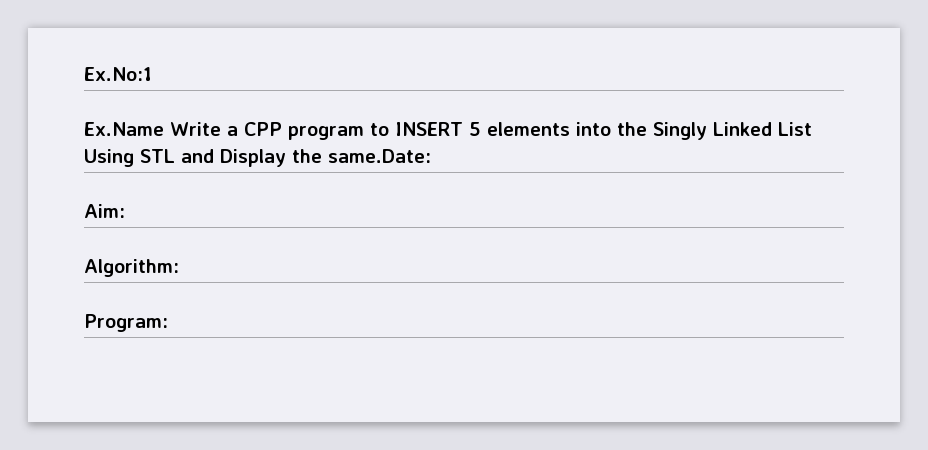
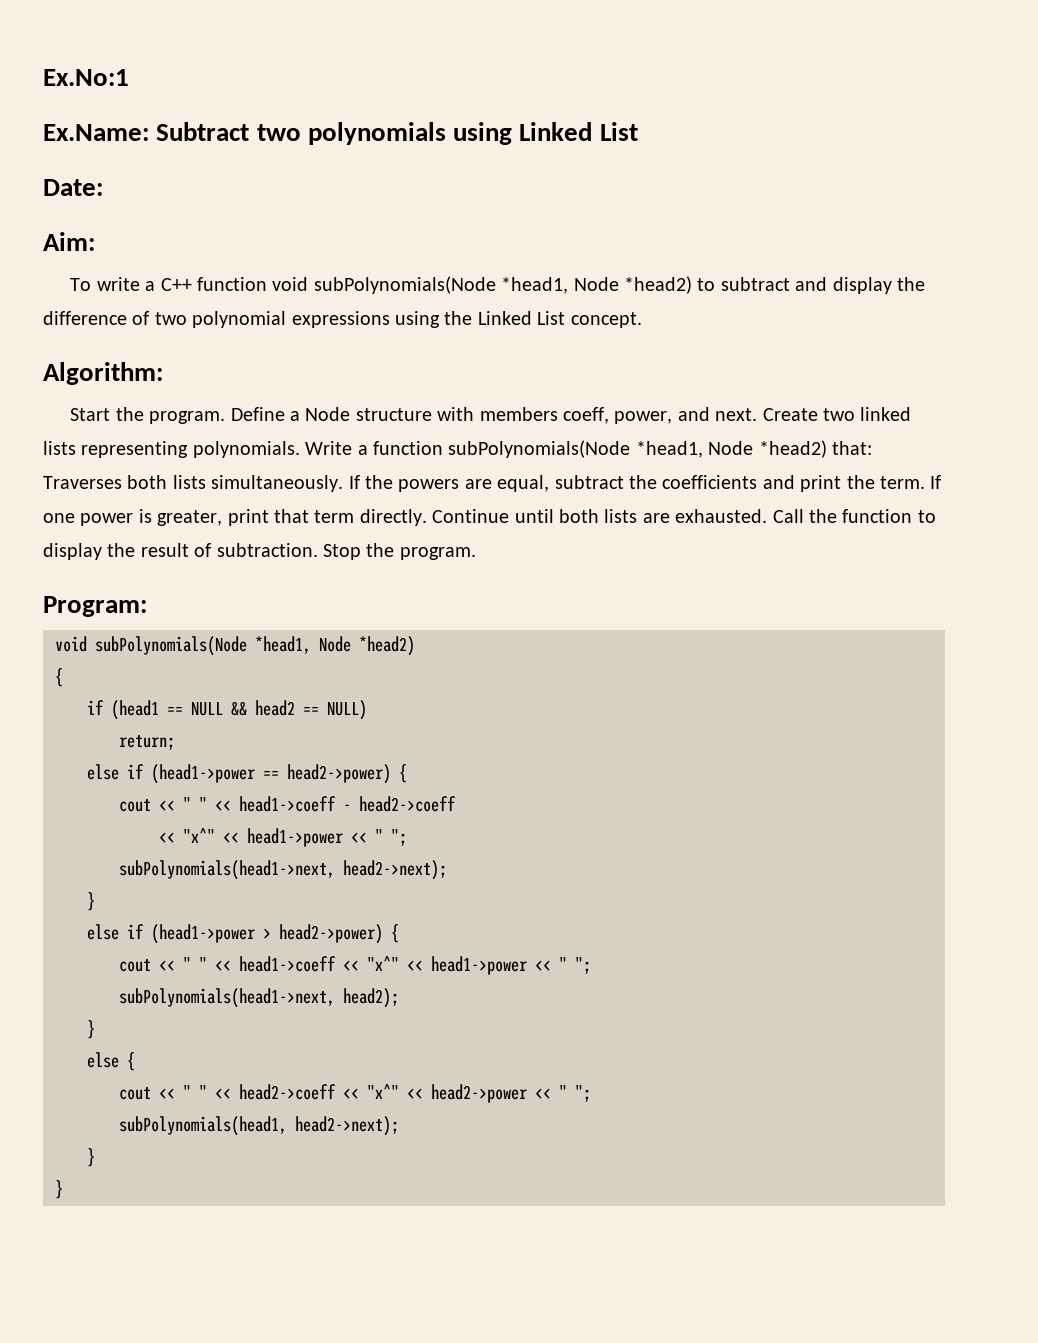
- Ex.Name Write a CPP program to INSERT 5 elements into the Singly Linked List Using STL and Display the same.Date:
+ Ex.Name: Subtract two polynomials using Linked List
+ Date:
  Aim:
+ To write a C++ function void subPolynomials(Node *head1, Node *head2) to subtract and display the difference of two polynomial expressions using the Linked List concept.
  Algorithm:
+ Start the program. Define a Node structure with members coeff, power, and next. Create two linked lists representing polynomials. Write a function subPolynomials(Node *head1, Node *head2) that: Traverses both lists simultaneously. If the powers are equal, subtract the coefficients and print the term. If one power is greater, print that term directly. Continue until both lists are exhausted. Call the function to display the result of subtraction. Stop the program.
  Program:
+ void subPolynomials(Node *head1, Node *head2)
+ {
+ if (head1 == NULL && head2 == NULL)
+ return;
+ else if (head1->power == head2->power) {
+ cout << " " << head1->coeff - head2->coeff
+ << "x^" << head1->power << " ";
+ subPolynomials(head1->next, head2->next);
+ }
+ else if (head1->power > head2->power) {
+ cout << " " << head1->coeff << "x^" << head1->power << " ";
+ subPolynomials(head1->next, head2);
+ }
+ else {
+ cout << " " << head2->coeff << "x^" << head2->power << " ";
+ subPolynomials(head1, head2->next);
+ }
+ }

